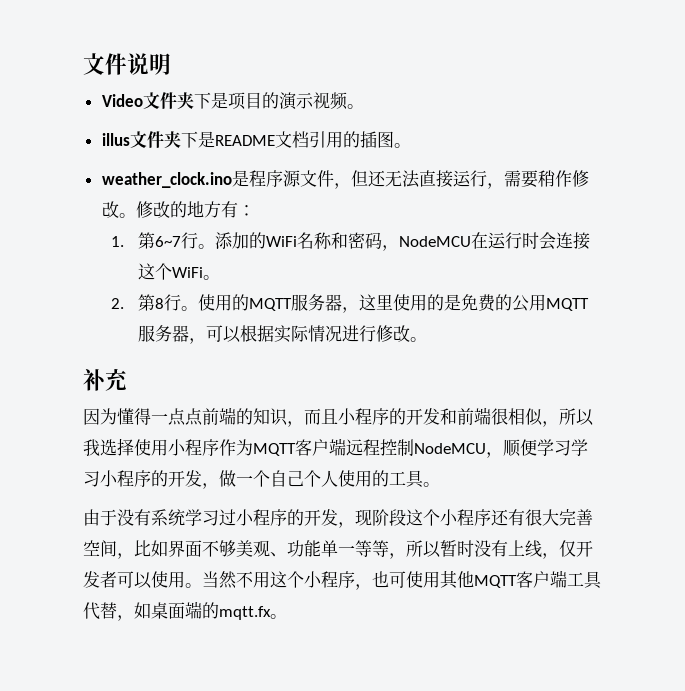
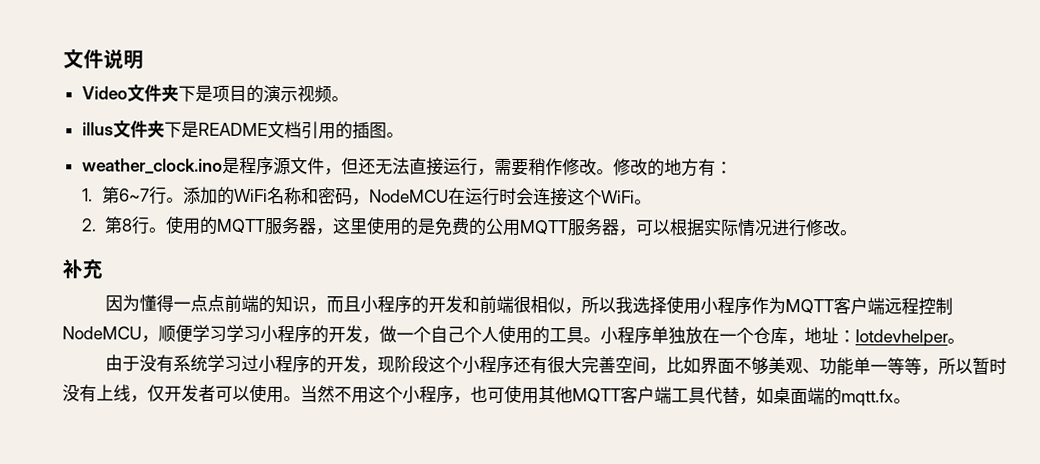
+ 小程序单独放在一个仓库，地址：Iotdevhelper。

